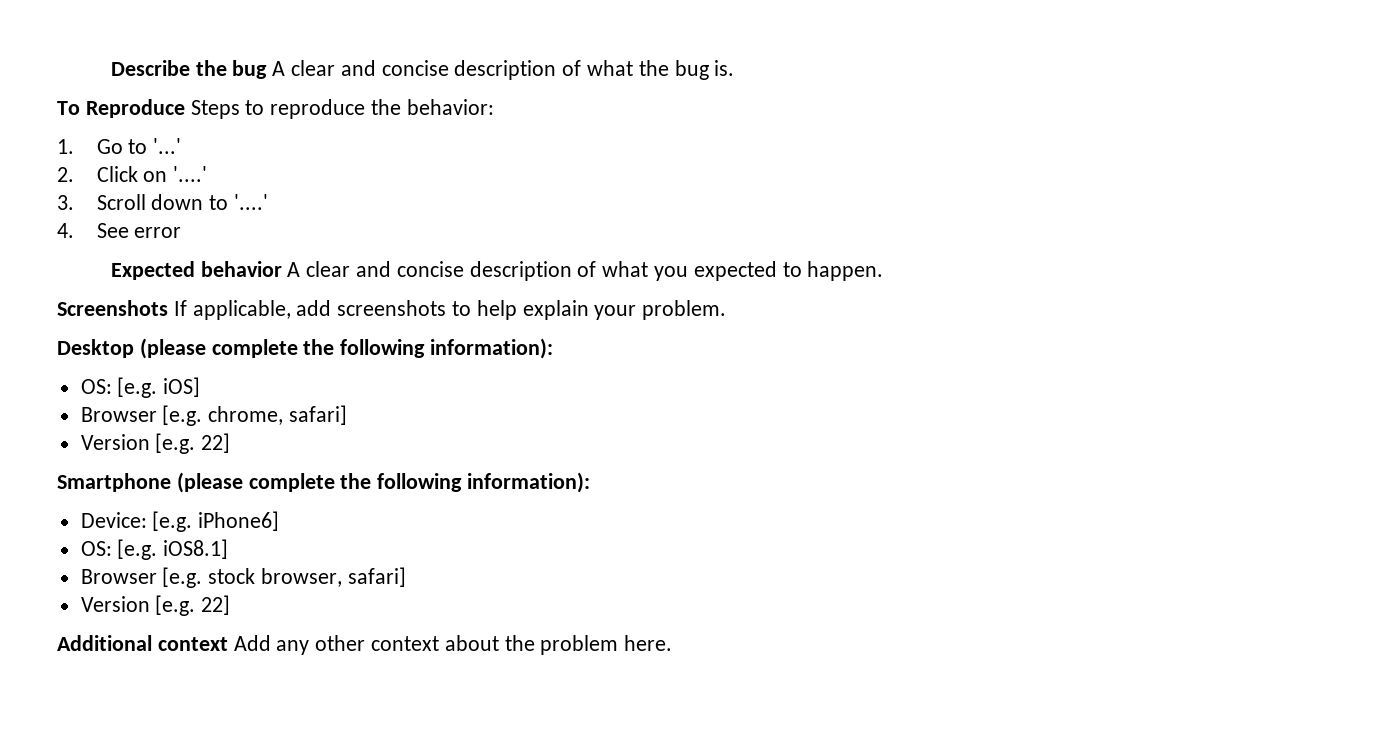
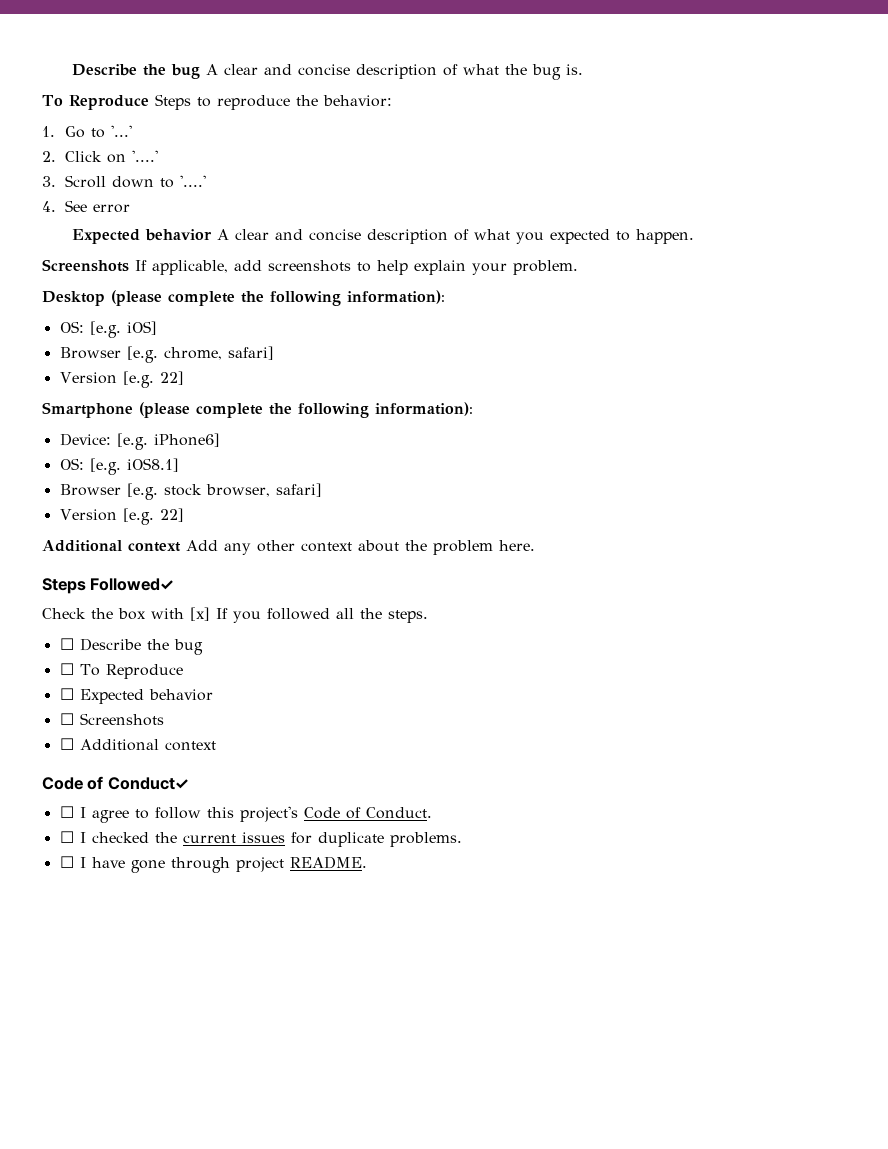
+ Steps Followed✓
+ Check the box with [x] If you followed all the steps.
+ ☐ Describe the bug
+ ☐ To Reproduce
+ ☐ Expected behavior
+ ☐ Screenshots
+ ☐ Additional context
+ Code of Conduct✓
+ ☐ I agree to follow this project's Code of Conduct.
+ ☐ I checked the current issues for duplicate problems.
+ ☐ I have gone through project README.

